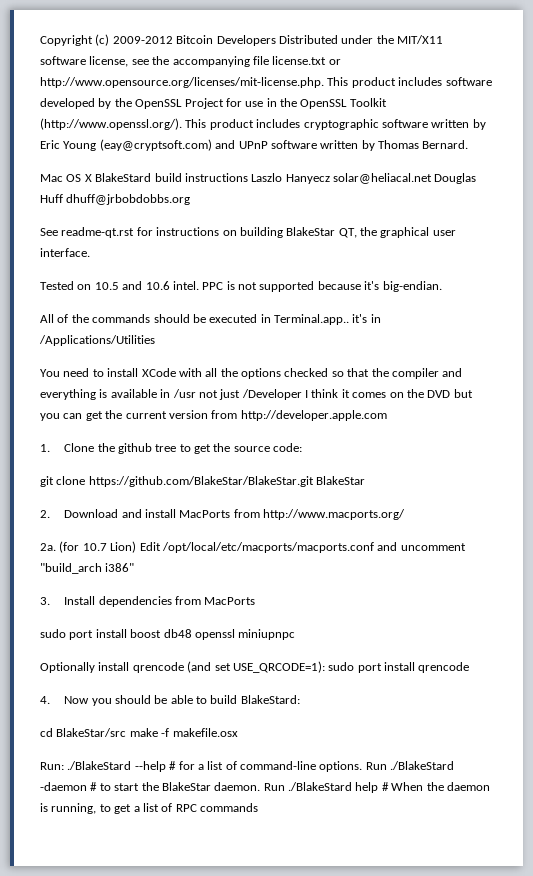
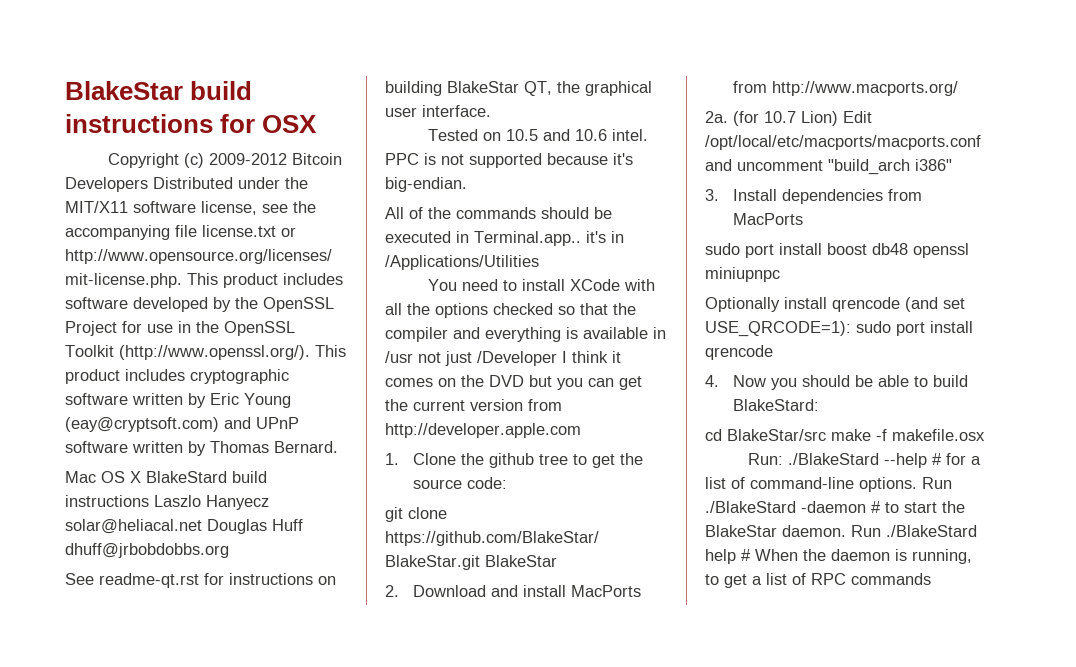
+ BlakeStar build instructions for OSX

